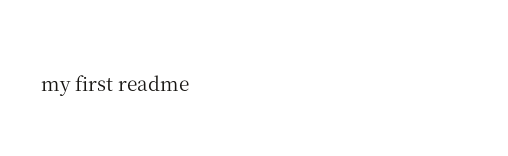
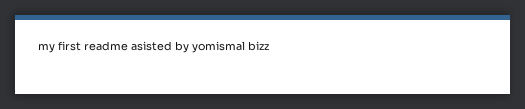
- my first readme
+ my first readme asisted by yomismal bizz

